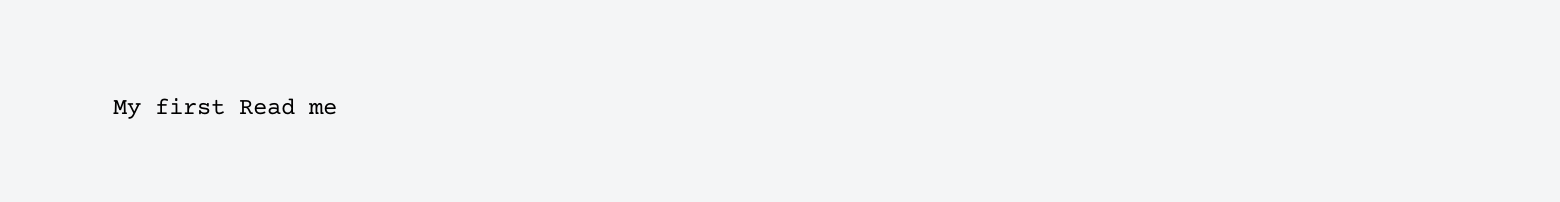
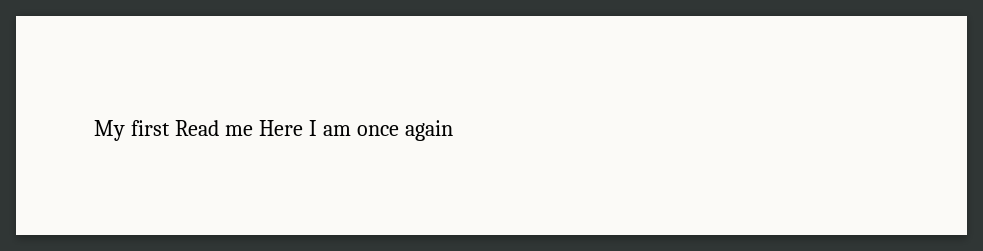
- My first Read me
+ My first Read me Here I am once again

